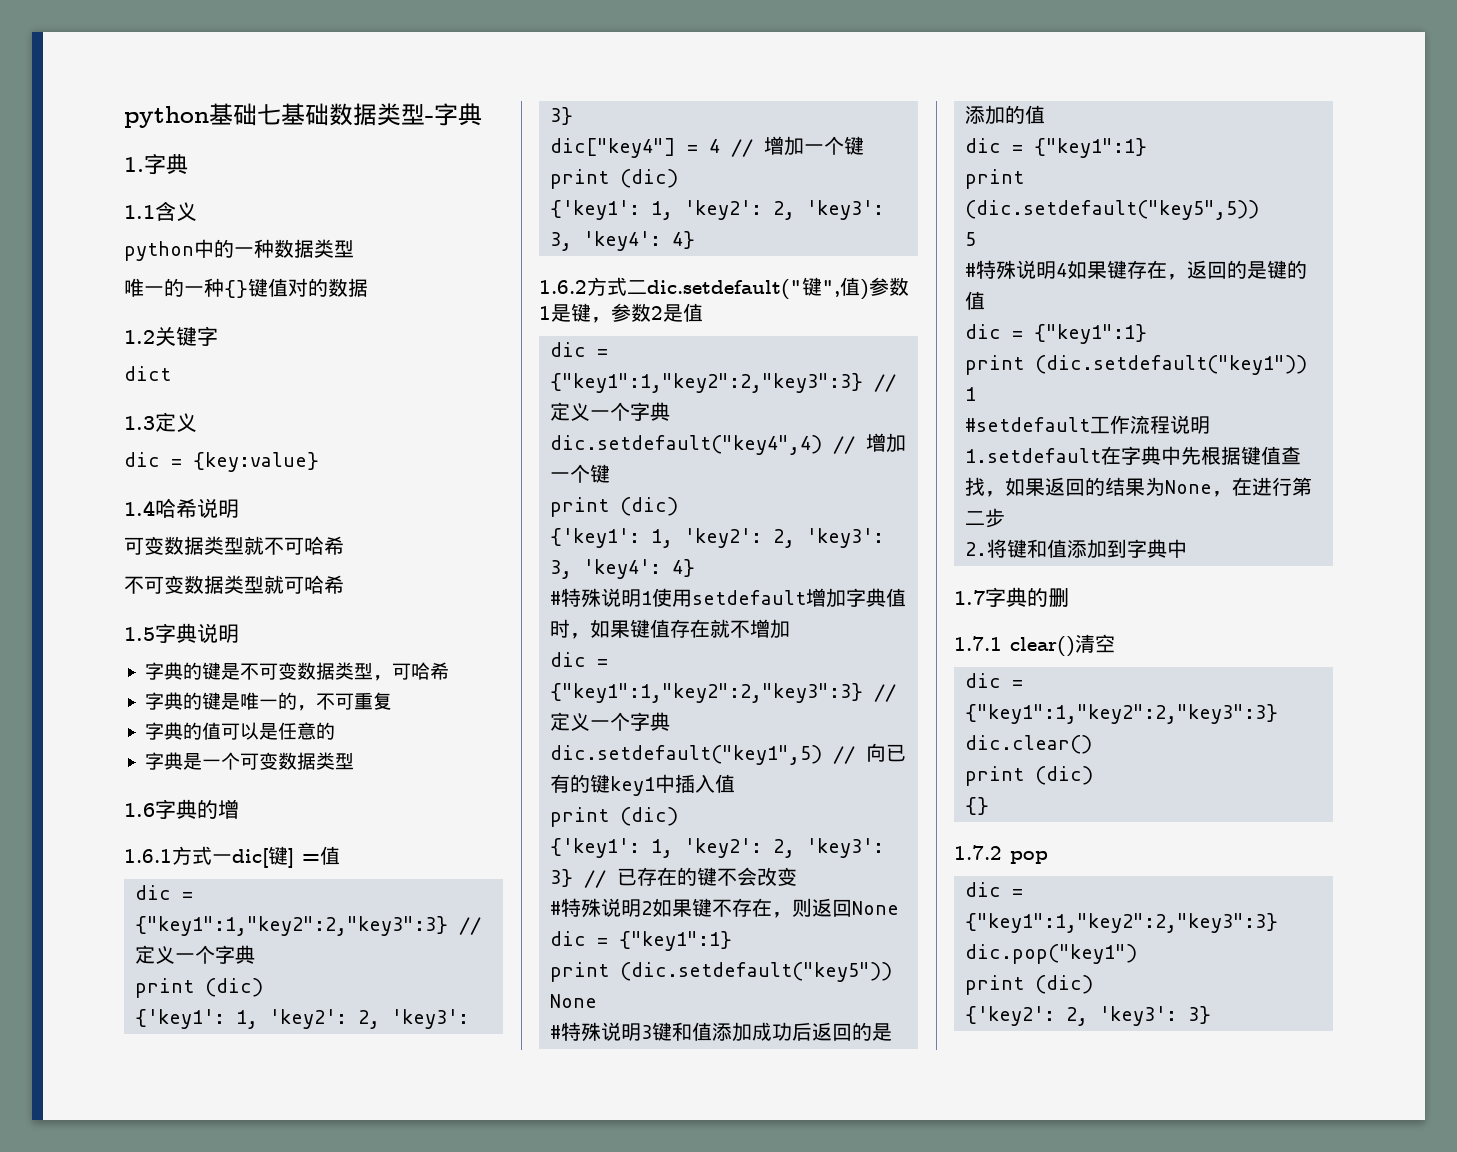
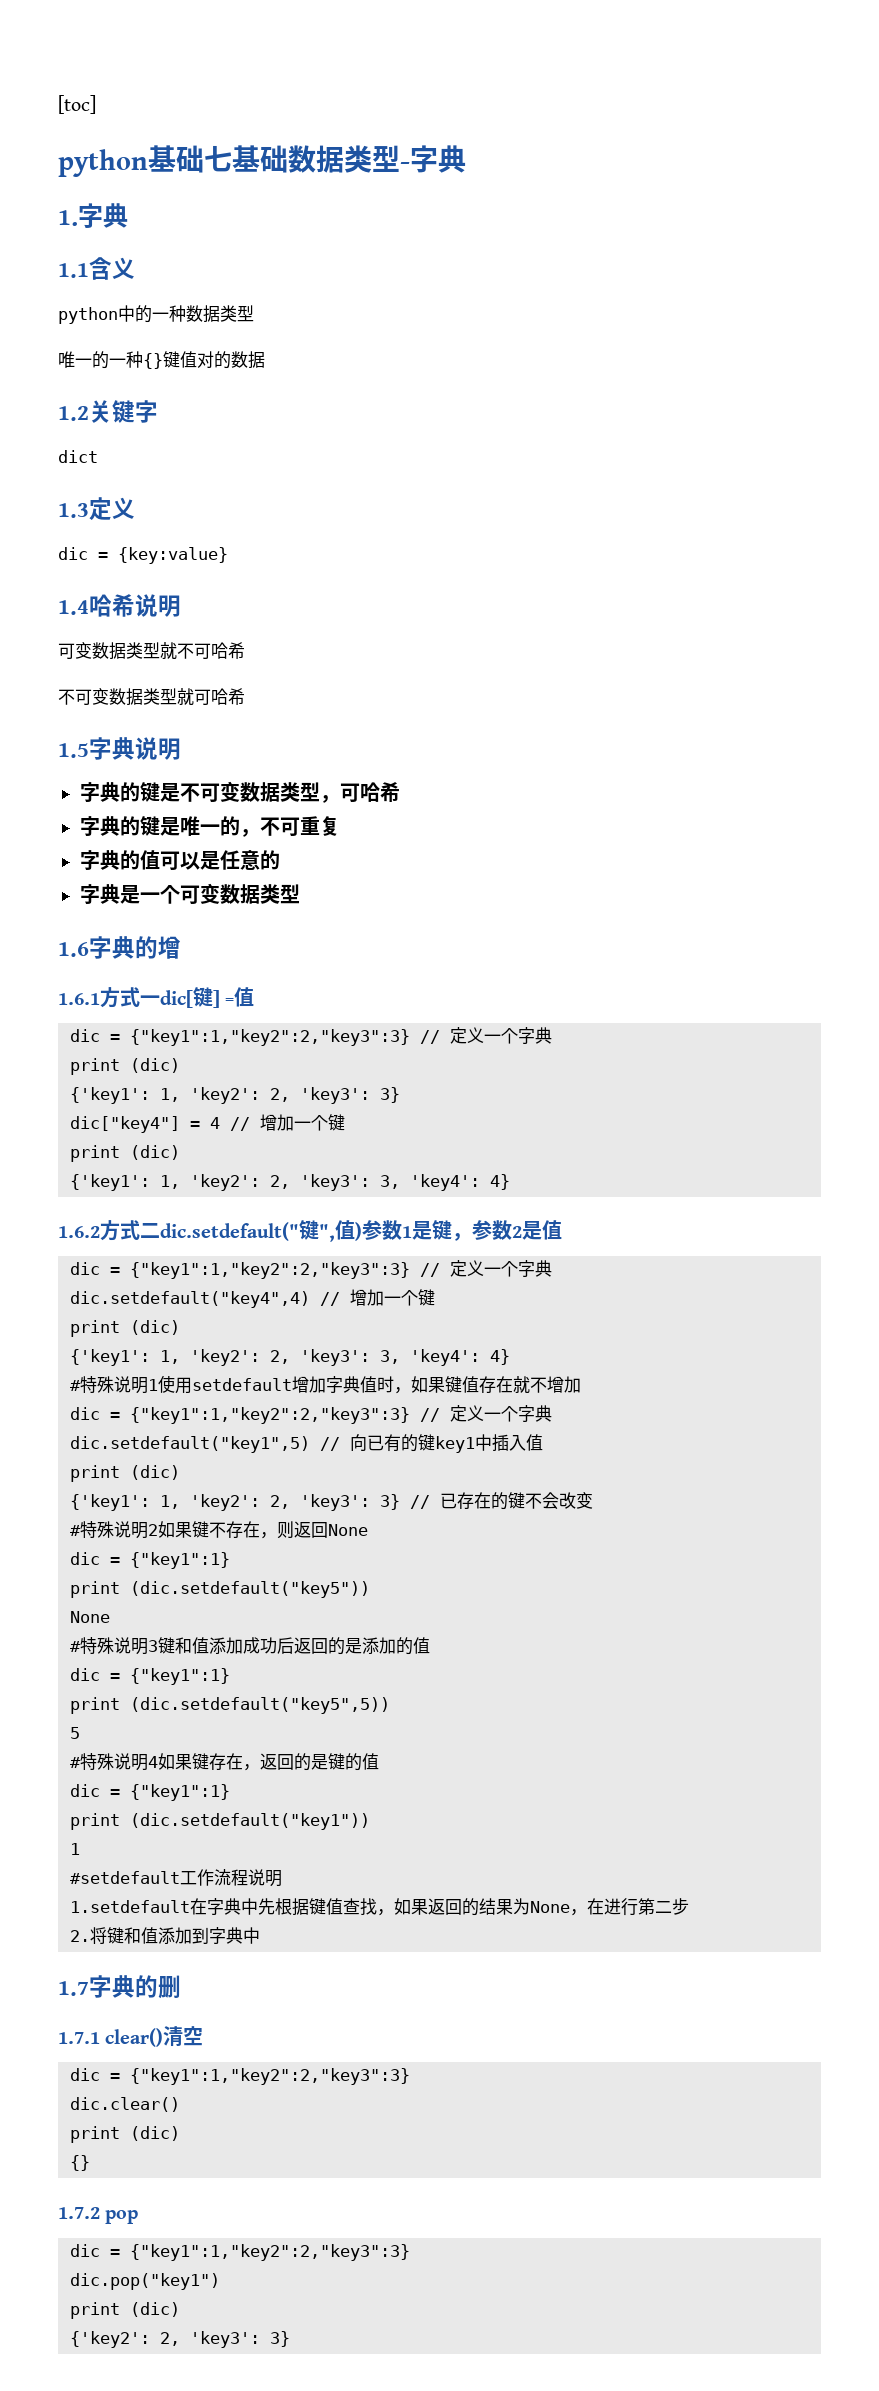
+ [toc]

